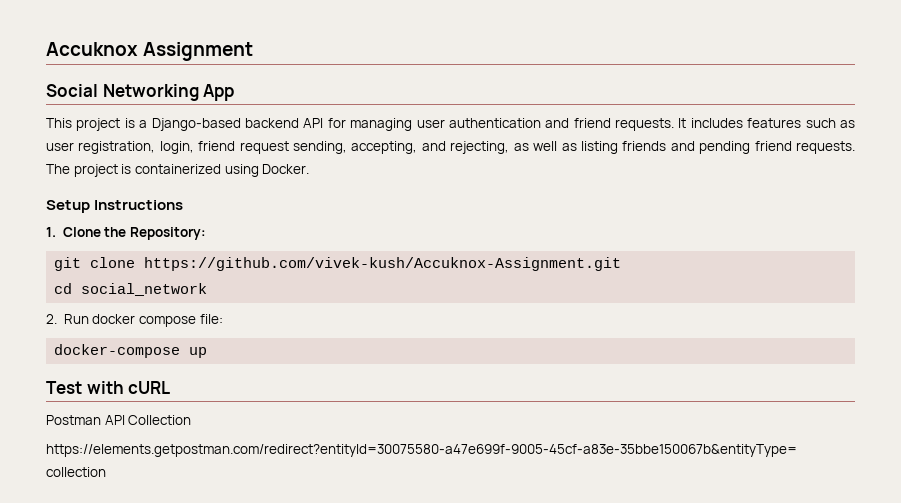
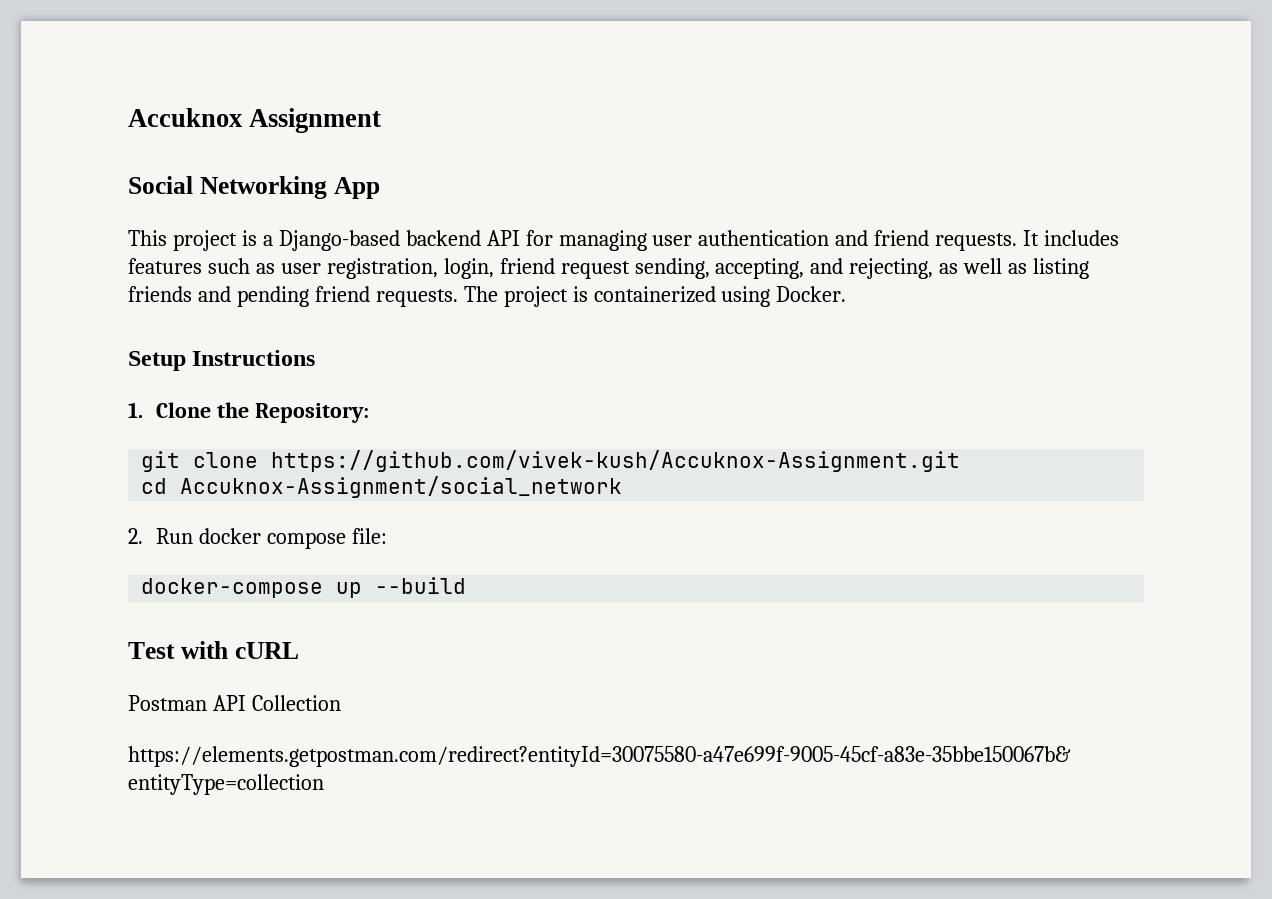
- cd social_network
+ cd Accuknox-Assignment/social_network
- docker-compose up
+ docker-compose up --build

